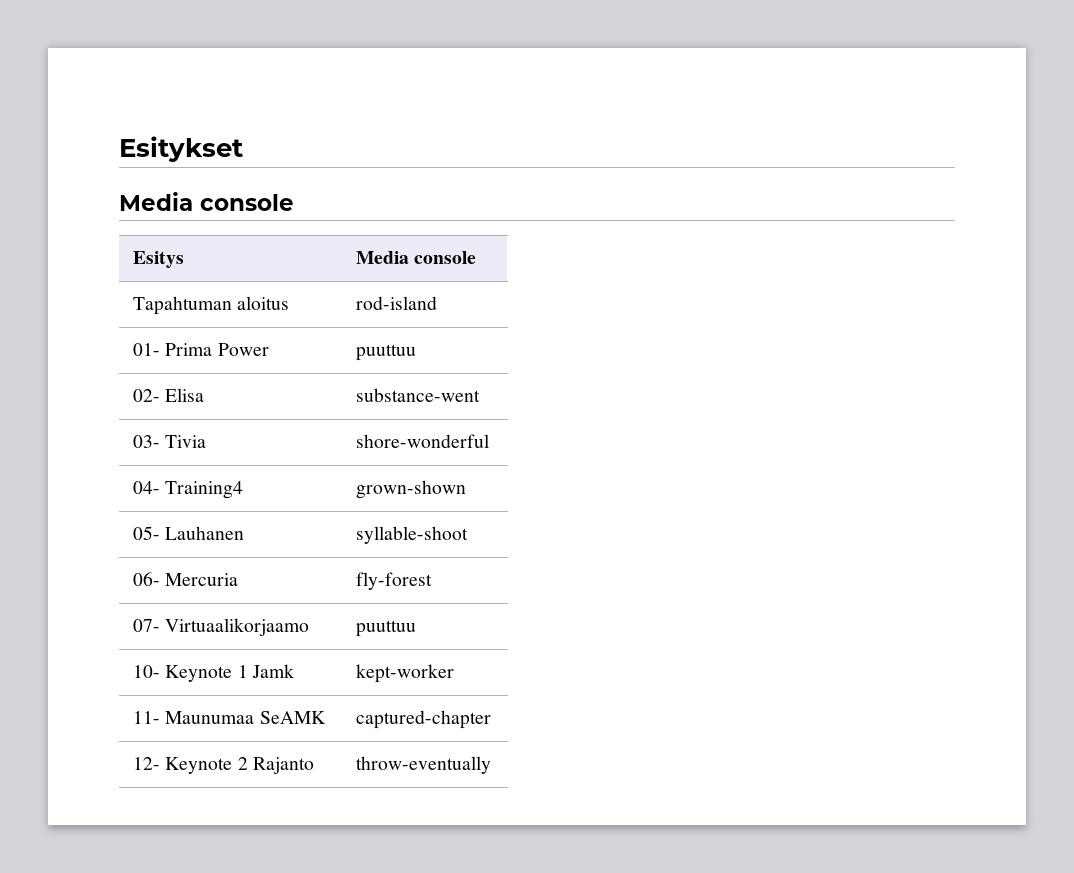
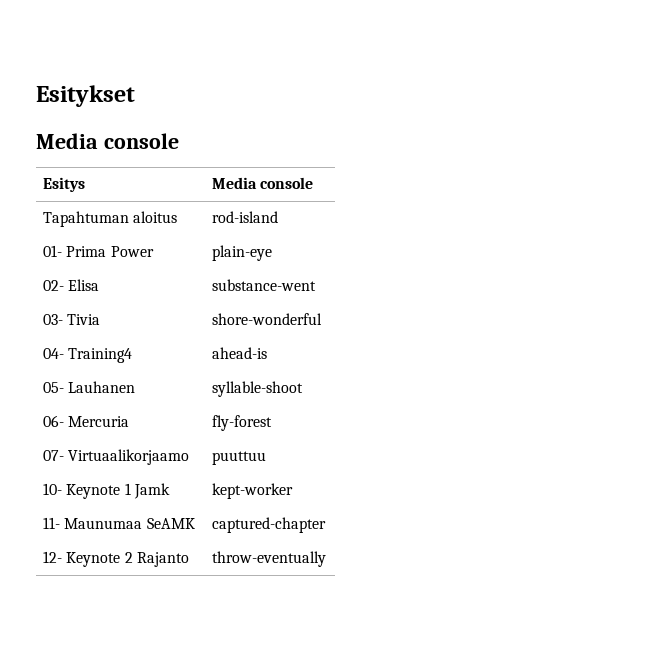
- 01- Prima Power | puuttuu
+ 01- Prima Power | plain-eye
- 04- Training4 | grown-shown
+ 04- Training4 | ahead-is

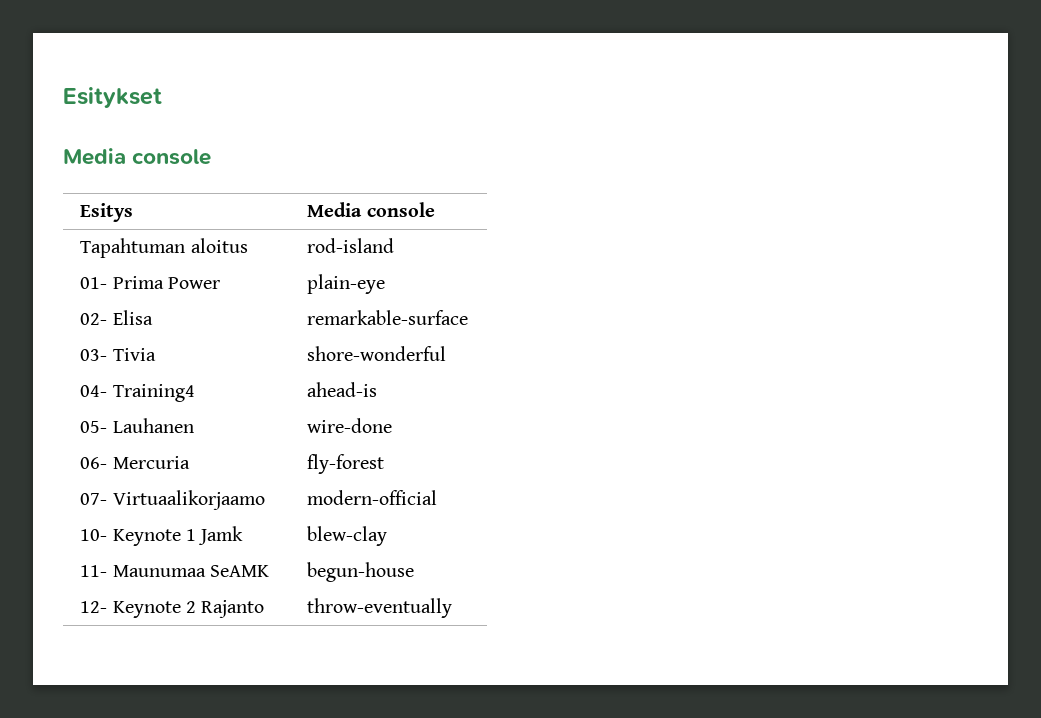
- 02- Elisa | substance-went
+ 02- Elisa | remarkable-surface
- 05- Lauhanen | syllable-shoot
+ 05- Lauhanen | wire-done
- 07- Virtuaalikorjaamo | puuttuu
+ 07- Virtuaalikorjaamo | modern-official
- 10- Keynote 1 Jamk | kept-worker
+ 10- Keynote 1 Jamk | blew-clay
- 11- Maunumaa SeAMK | captured-chapter
+ 11- Maunumaa SeAMK | begun-house

